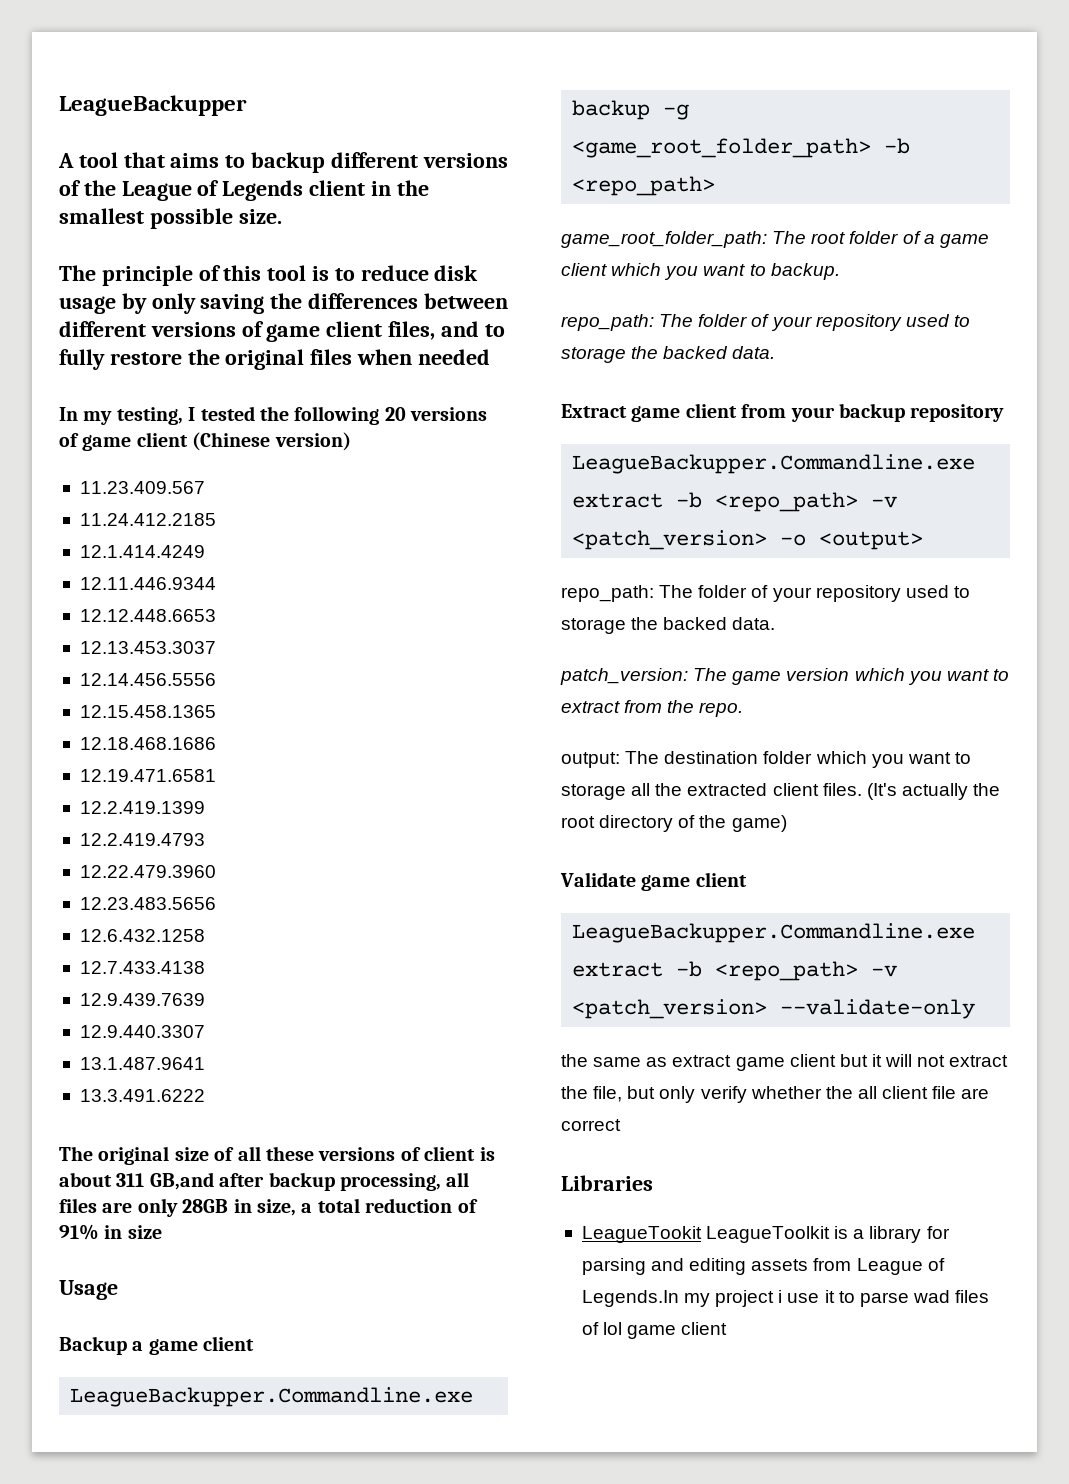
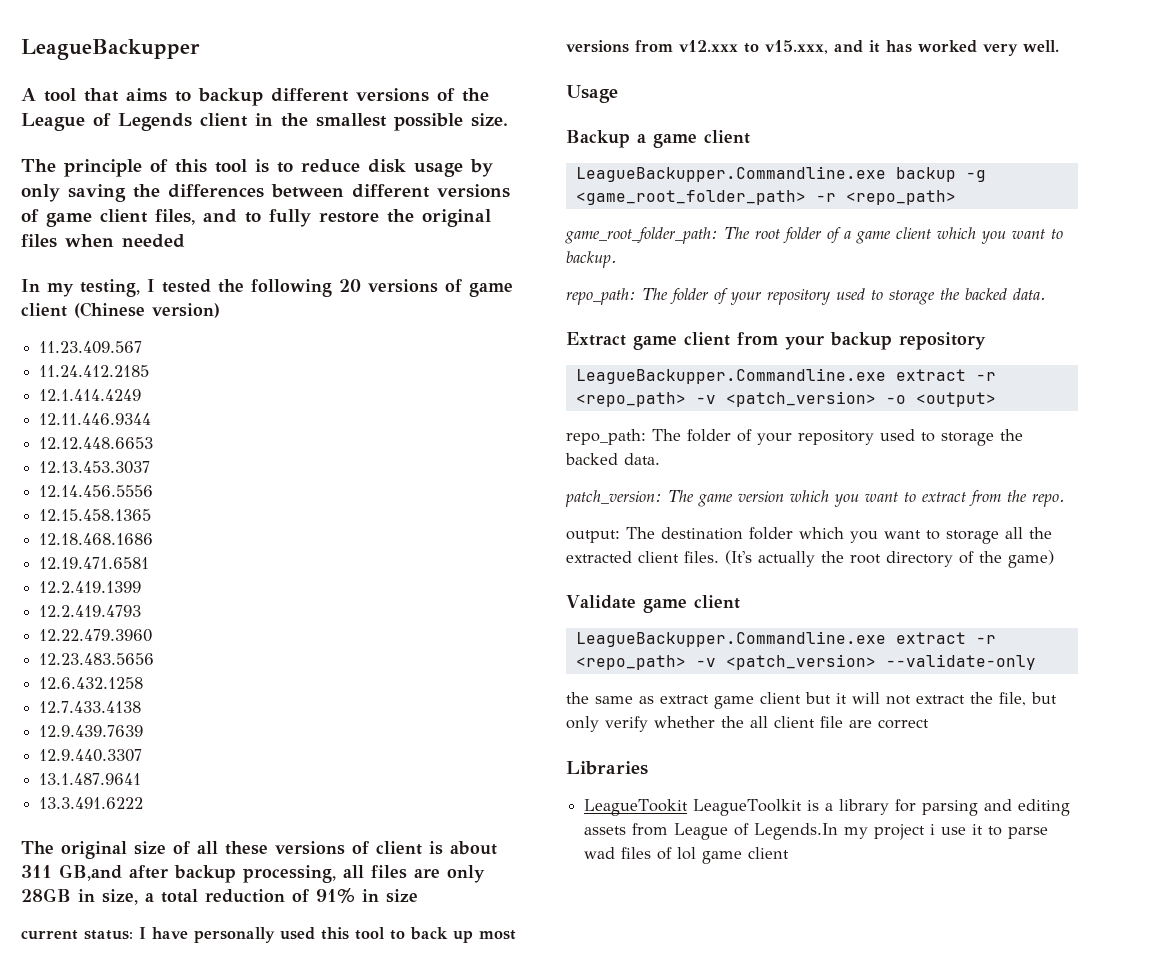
+ current status: I have personally used this tool to back up most versions from v12.xxx to v15.xxx, and it has worked very well.
- LeagueBackupper.Commandline.exe backup -g <game_root_folder_path> -b <repo_path>
+ LeagueBackupper.Commandline.exe backup -g <game_root_folder_path> -r <repo_path>
- LeagueBackupper.Commandline.exe extract -b <repo_path> -v <patch_version> -o <output>
+ LeagueBackupper.Commandline.exe extract -r <repo_path> -v <patch_version> -o <output>
- LeagueBackupper.Commandline.exe extract -b <repo_path> -v <patch_version> --validate-only
+ LeagueBackupper.Commandline.exe extract -r <repo_path> -v <patch_version> --validate-only

